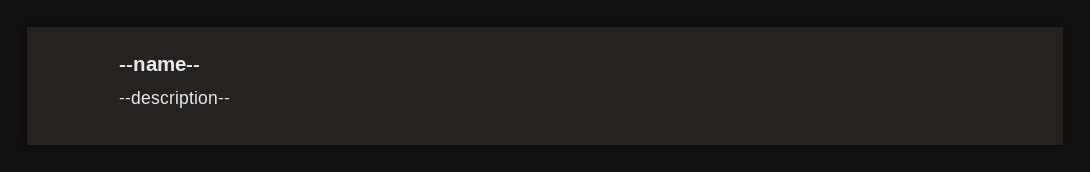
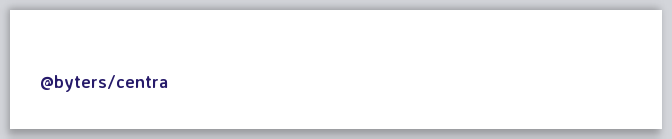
- --name--
- --description--
+ @byters/centra

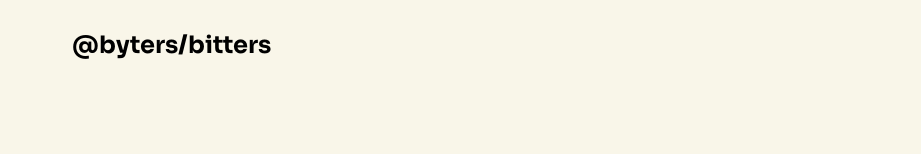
- @byters/centra
+ @byters/bitters

